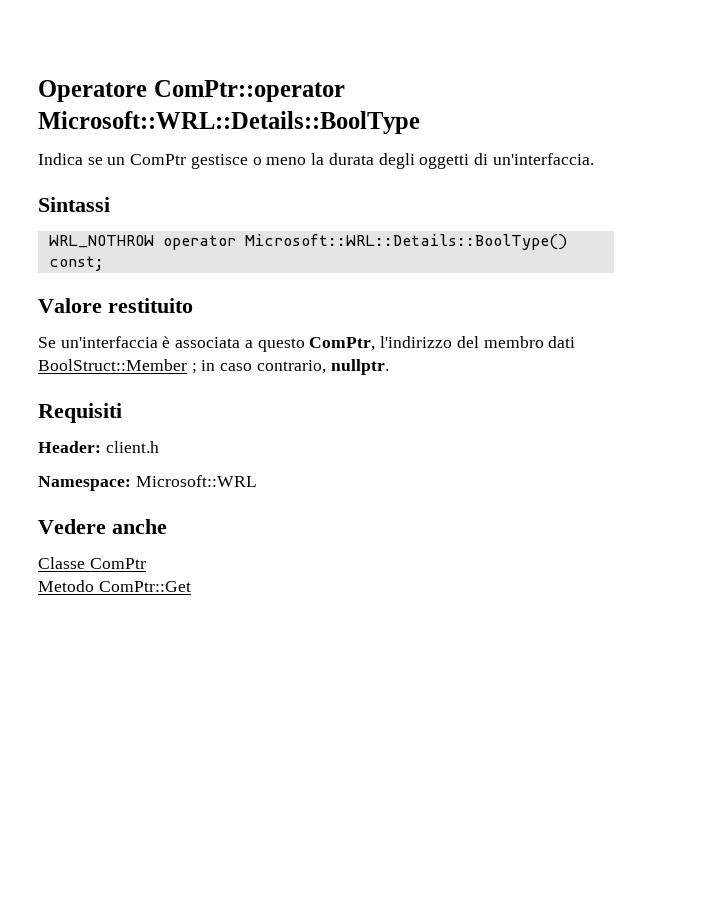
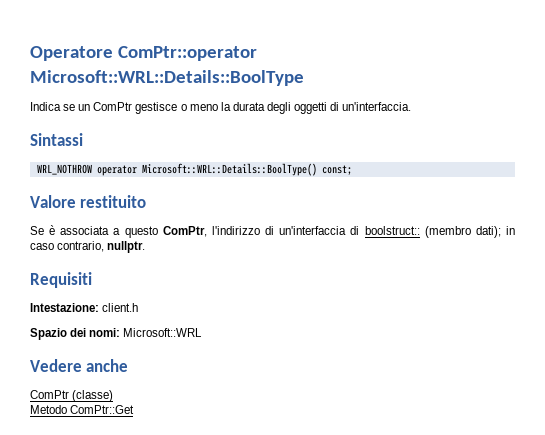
- Se un'interfaccia è associata a questo ComPtr, l'indirizzo del membro dati BoolStruct::Member ; in caso contrario, nullptr.
+ Se è associata a questo ComPtr, l'indirizzo di un'interfaccia di boolstruct:: (membro dati); in caso contrario, nullptr.
- Header: client.h
+ Intestazione: client.h
- Namespace: Microsoft::WRL
+ Spazio dei nomi: Microsoft::WRL
- Classe ComPtr
+ ComPtr (classe)

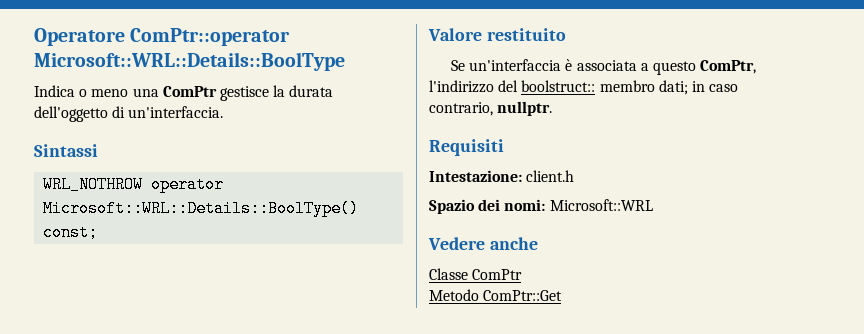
- Indica se un ComPtr gestisce o meno la durata degli oggetti di un'interfaccia.
+ Indica o meno una ComPtr gestisce la durata dell'oggetto di un'interfaccia.
- Se è associata a questo ComPtr, l'indirizzo di un'interfaccia di boolstruct:: (membro dati); in caso contrario, nullptr.
+ Se un'interfaccia è associata a questo ComPtr, l'indirizzo del boolstruct:: membro dati; in caso contrario, nullptr.
- ComPtr (classe)
+ Classe ComPtr

